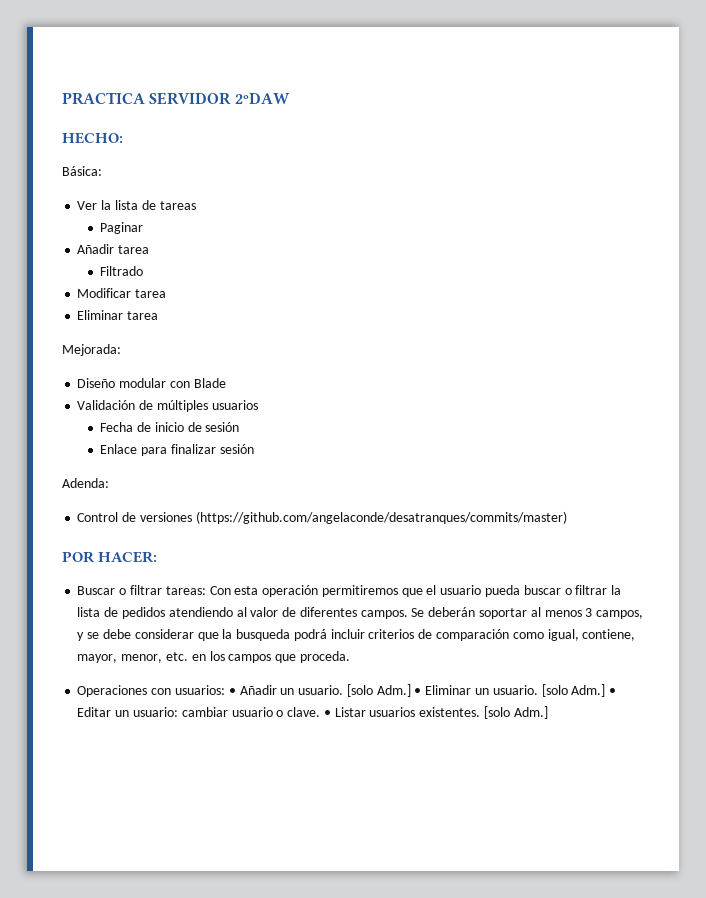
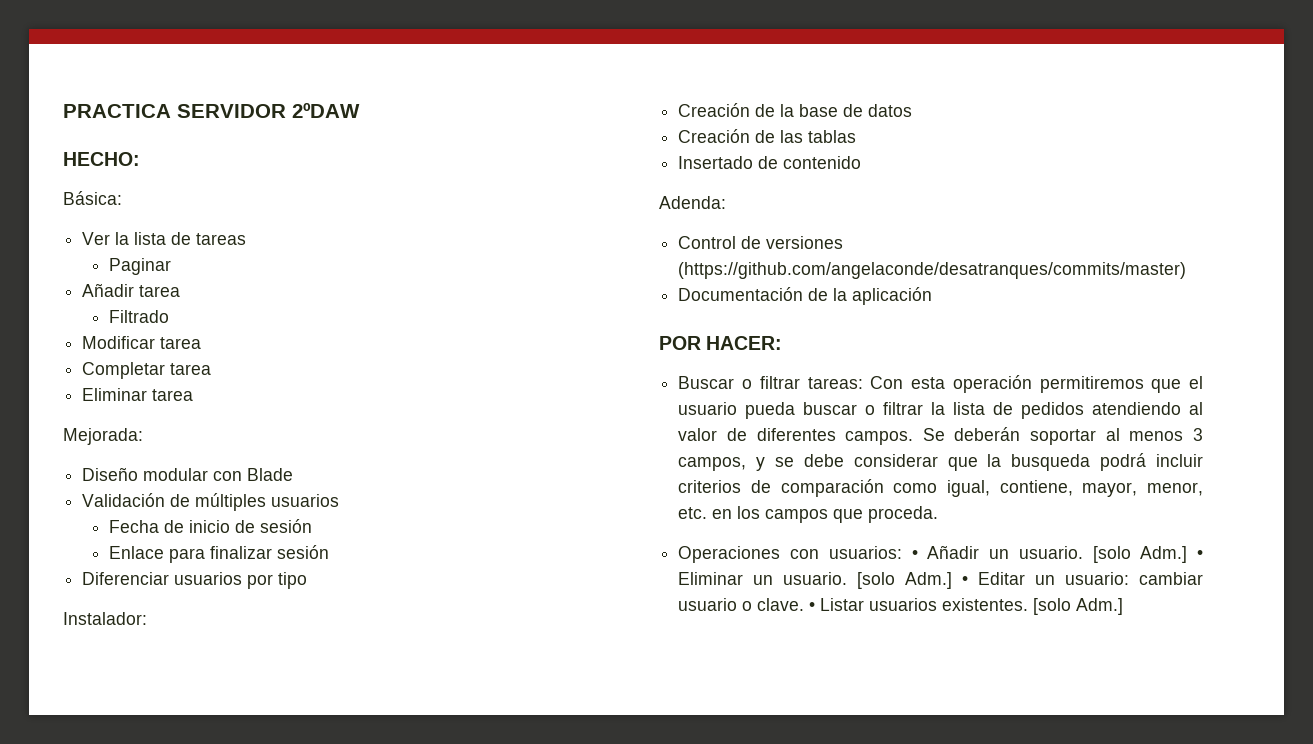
+ Completar tarea
+ Diferenciar usuarios por tipo
+ Instalador:
+ Creación de la base de datos
+ Creación de las tablas
+ Insertado de contenido
+ Documentación de la aplicación

